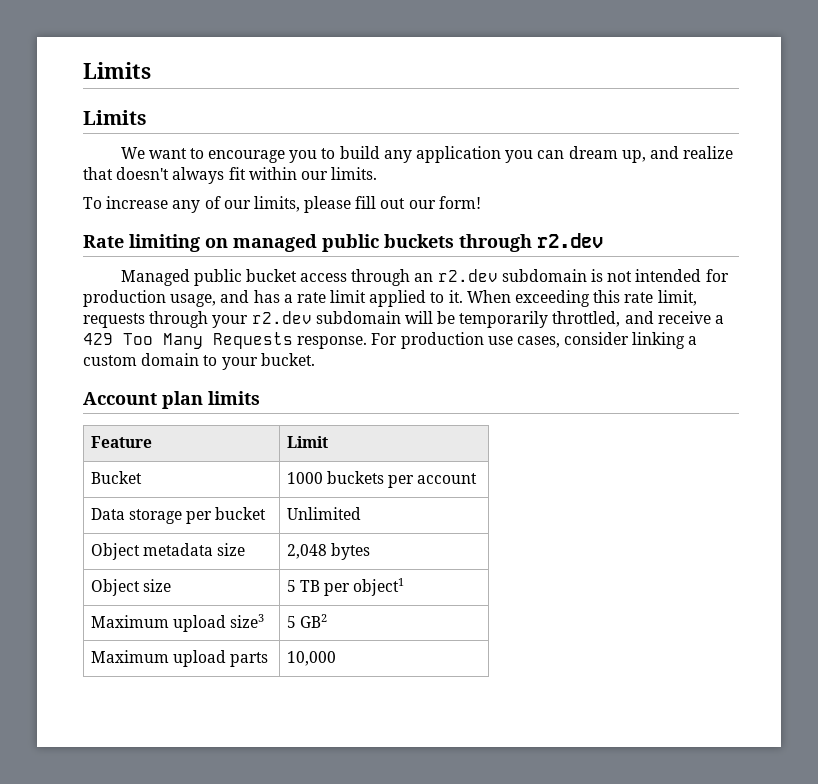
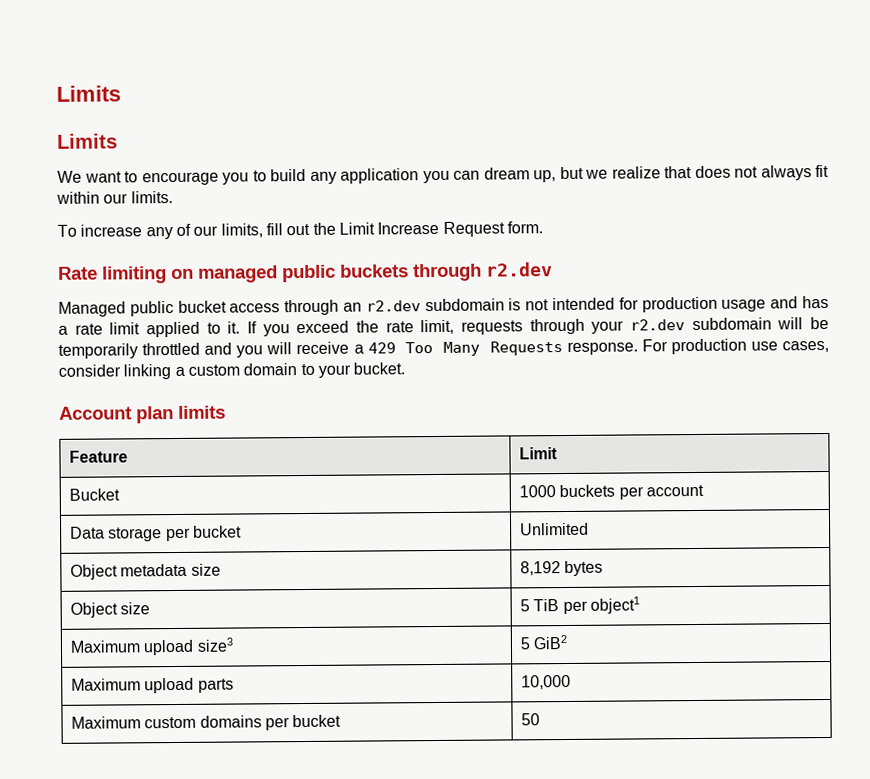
- We want to encourage you to build any application you can dream up, and realize that doesn't always fit within our limits.
+ We want to encourage you to build any application you can dream up, but we realize that does not always fit within our limits.
- To increase any of our limits, please fill out our form!
+ To increase any of our limits, fill out the Limit Increase Request form.
- Managed public bucket access through an r2.dev subdomain is not intended for production usage, and has a rate limit applied to it.
+ Managed public bucket access through an r2.dev subdomain is not intended for production usage and has a rate limit applied to it.
- When exceeding this rate limit, requests through your r2.dev subdomain will be temporarily throttled, and receive a 429 Too Many Requests response.
+ If you exceed the rate limit, requests through your r2.dev subdomain will be temporarily throttled and you will receive a 429 Too Many Requests response.
- Object metadata size | 2,048 bytes
+ Object metadata size | 8,192 bytes
- Object size | 5 TB per object1
+ Object size | 5 TiB per object1
- Maximum upload size3 | 5 GB2
+ Maximum upload size3 | 5 GiB2
+ Maximum custom domains per bucket | 50

